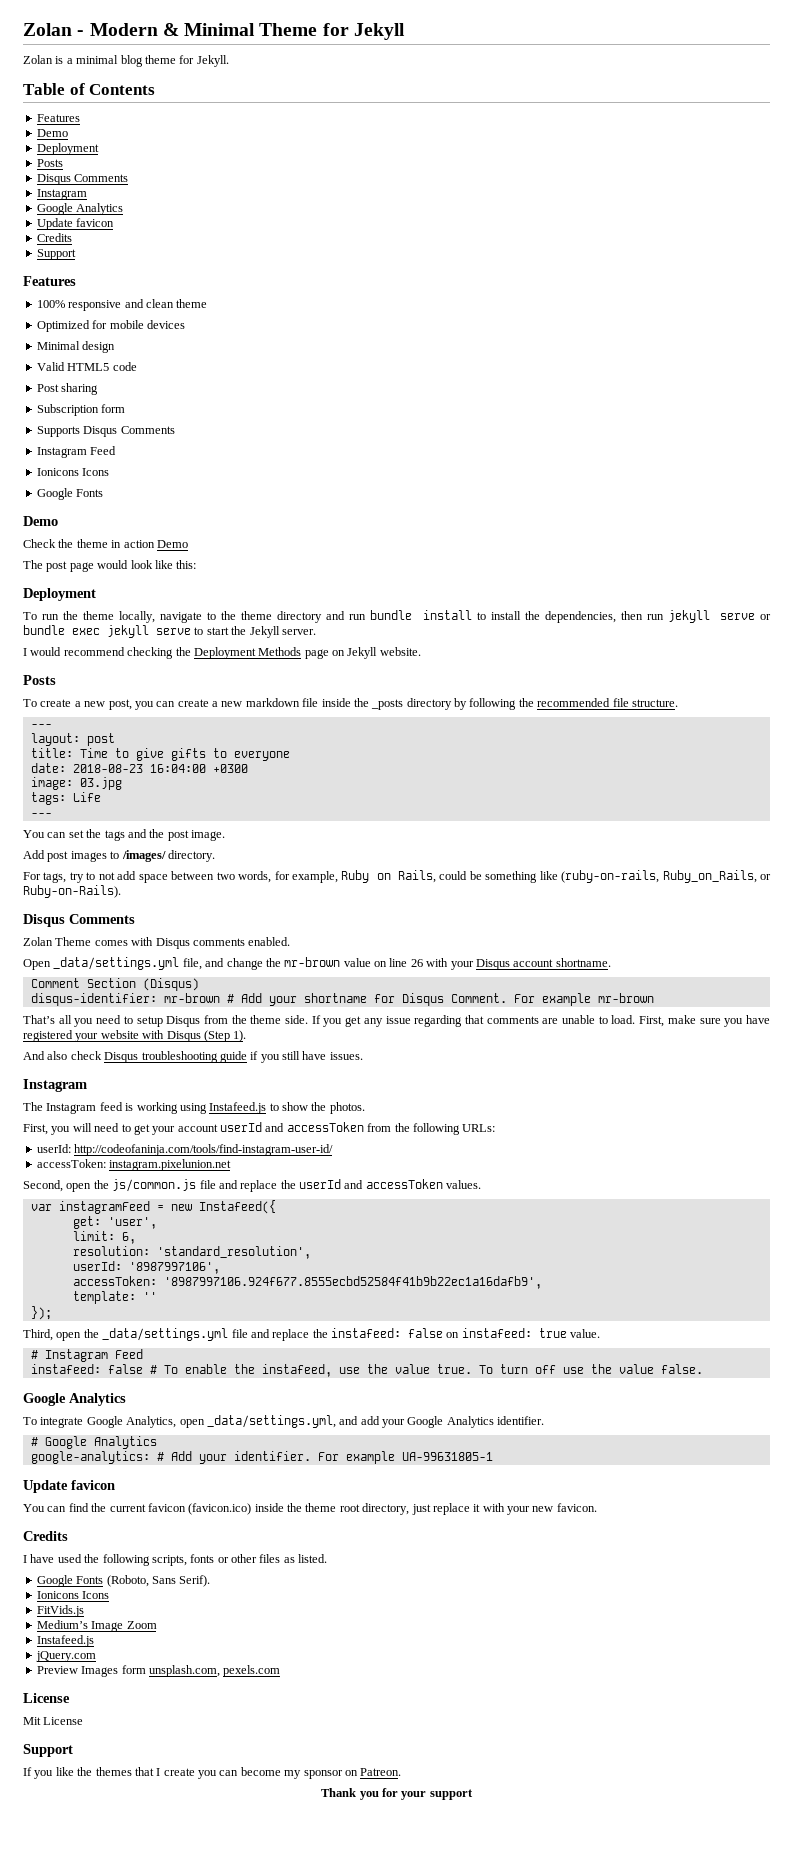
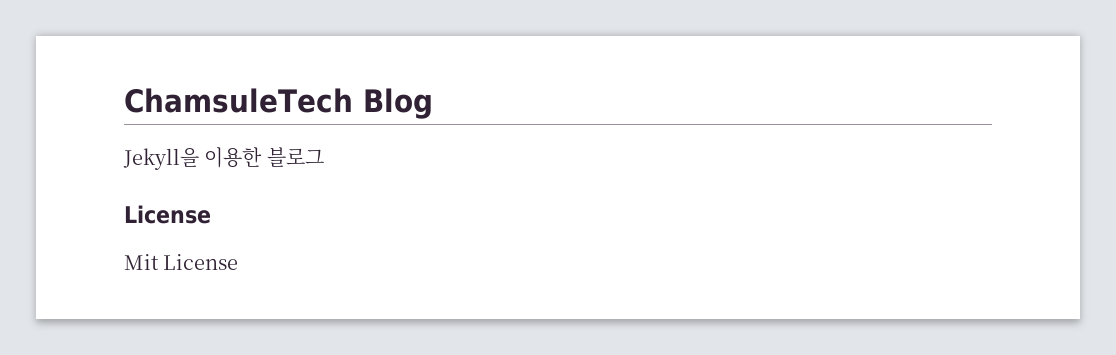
- Zolan - Modern & Minimal Theme for Jekyll
- Zolan is a minimal blog theme for Jekyll.
- Table of Contents
- Features
- Demo
- Deployment
- Posts
- Disqus Comments
- Instagram
- Google Analytics
- Update favicon
- Credits
- Support
- Features
- 100% responsive and clean theme
- Optimized for mobile devices
- Minimal design
- Valid HTML5 code
- Post sharing
- Subscription form
- Supports Disqus Comments
- Instagram Feed
- Ionicons Icons
- Google Fonts
- Demo
- Check the theme in action Demo
- The post page would look like this:
- Deployment
- To run the theme locally, navigate to the theme directory and run bundle install to install the dependencies, then run jekyll serve or bundle exec jekyll serve to start the Jekyll server.
- I would recommend checking the Deployment Methods page on Jekyll website.
- Posts
- To create a new post, you can create a new markdown file inside the _posts directory by following the recommended file structure.
- ---
- layout: post
- title: Time to give gifts to everyone
- date: 2018-08-23 16:04:00 +0300
- image: 03.jpg
- tags: Life
- ---
- You can set the tags and the post image.
- Add post images to /images/ directory.
- For tags, try to not add space between two words, for example, Ruby on Rails, could be something like (ruby-on-rails, Ruby_on_Rails, or Ruby-on-Rails).
- Disqus Comments
- Zolan Theme comes with Disqus comments enabled.
- Open _data/settings.yml file, and change the mr-brown value on line 26 with your Disqus account shortname.
- Comment Section (Disqus)
- disqus-identifier: mr-brown # Add your shortname for Disqus Comment. For example mr-brown
- That’s all you need to setup Disqus from the theme side. If you get any issue regarding that comments are unable to load. First, make sure you have registered your website with Disqus (Step 1).
- And also check Disqus troubleshooting guide if you still have issues.
- Instagram
- The Instagram feed is working using Instafeed.js to show the photos.
- First, you will need to get your account userId and accessToken from the following URLs:
- userId: http://codeofaninja.com/tools/find-instagram-user-id/
- accessToken: instagram.pixelunion.net
- Second, open the js/common.js file and replace the userId and accessToken values.
- var instagramFeed = new Instafeed({
- get: 'user',
- limit: 6,
- resolution: 'standard_resolution',
- userId: '8987997106',
- accessToken: '8987997106.924f677.8555ecbd52584f41b9b22ec1a16dafb9',
- template: ''
- });
- Third, open the _data/settings.yml file and replace the instafeed: false on instafeed: true value.
- # Instagram Feed
- instafeed: false # To enable the instafeed, use the value true. To turn off use the value false.
- Google Analytics
- To integrate Google Analytics, open _data/settings.yml, and add your Google Analytics identifier.
- # Google Analytics
- google-analytics: # Add your identifier. For example UA-99631805-1
- Update favicon
- You can find the current favicon (favicon.ico) inside the theme root directory, just replace it with your new favicon.
- Credits
- I have used the following scripts, fonts or other files as listed.
- Google Fonts (Roboto, Sans Serif).
- Ionicons Icons
- FitVids.js
- Medium’s Image Zoom
- Instafeed.js
- jQuery.com
- Preview Images form unsplash.com, pexels.com
+ ChamsuleTech Blog
+ Jekyll을 이용한 블로그
  License
  Mit License
- Support
- If you like the themes that I create you can become my sponsor on Patreon.
- Thank you for your support

